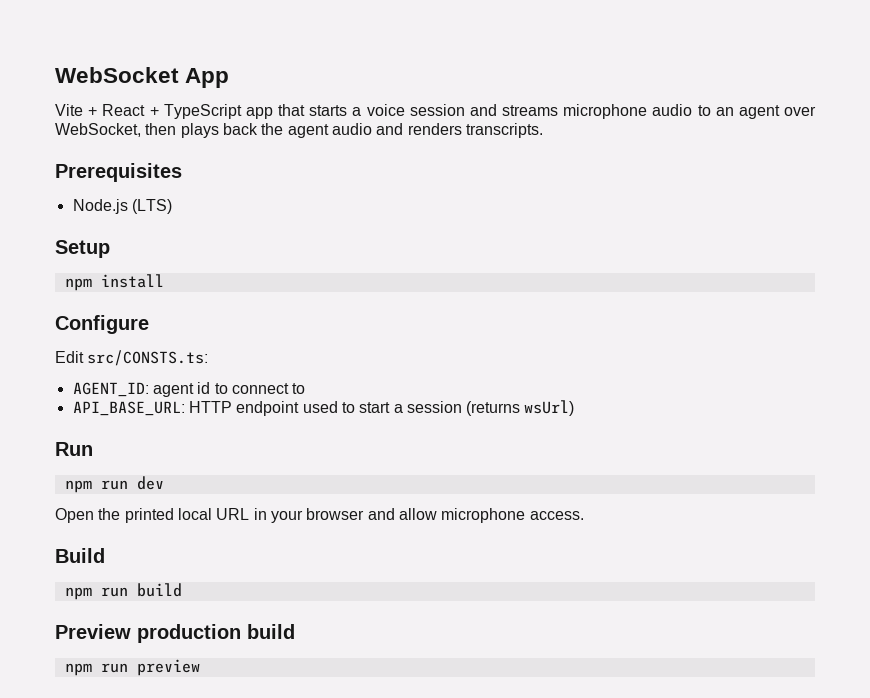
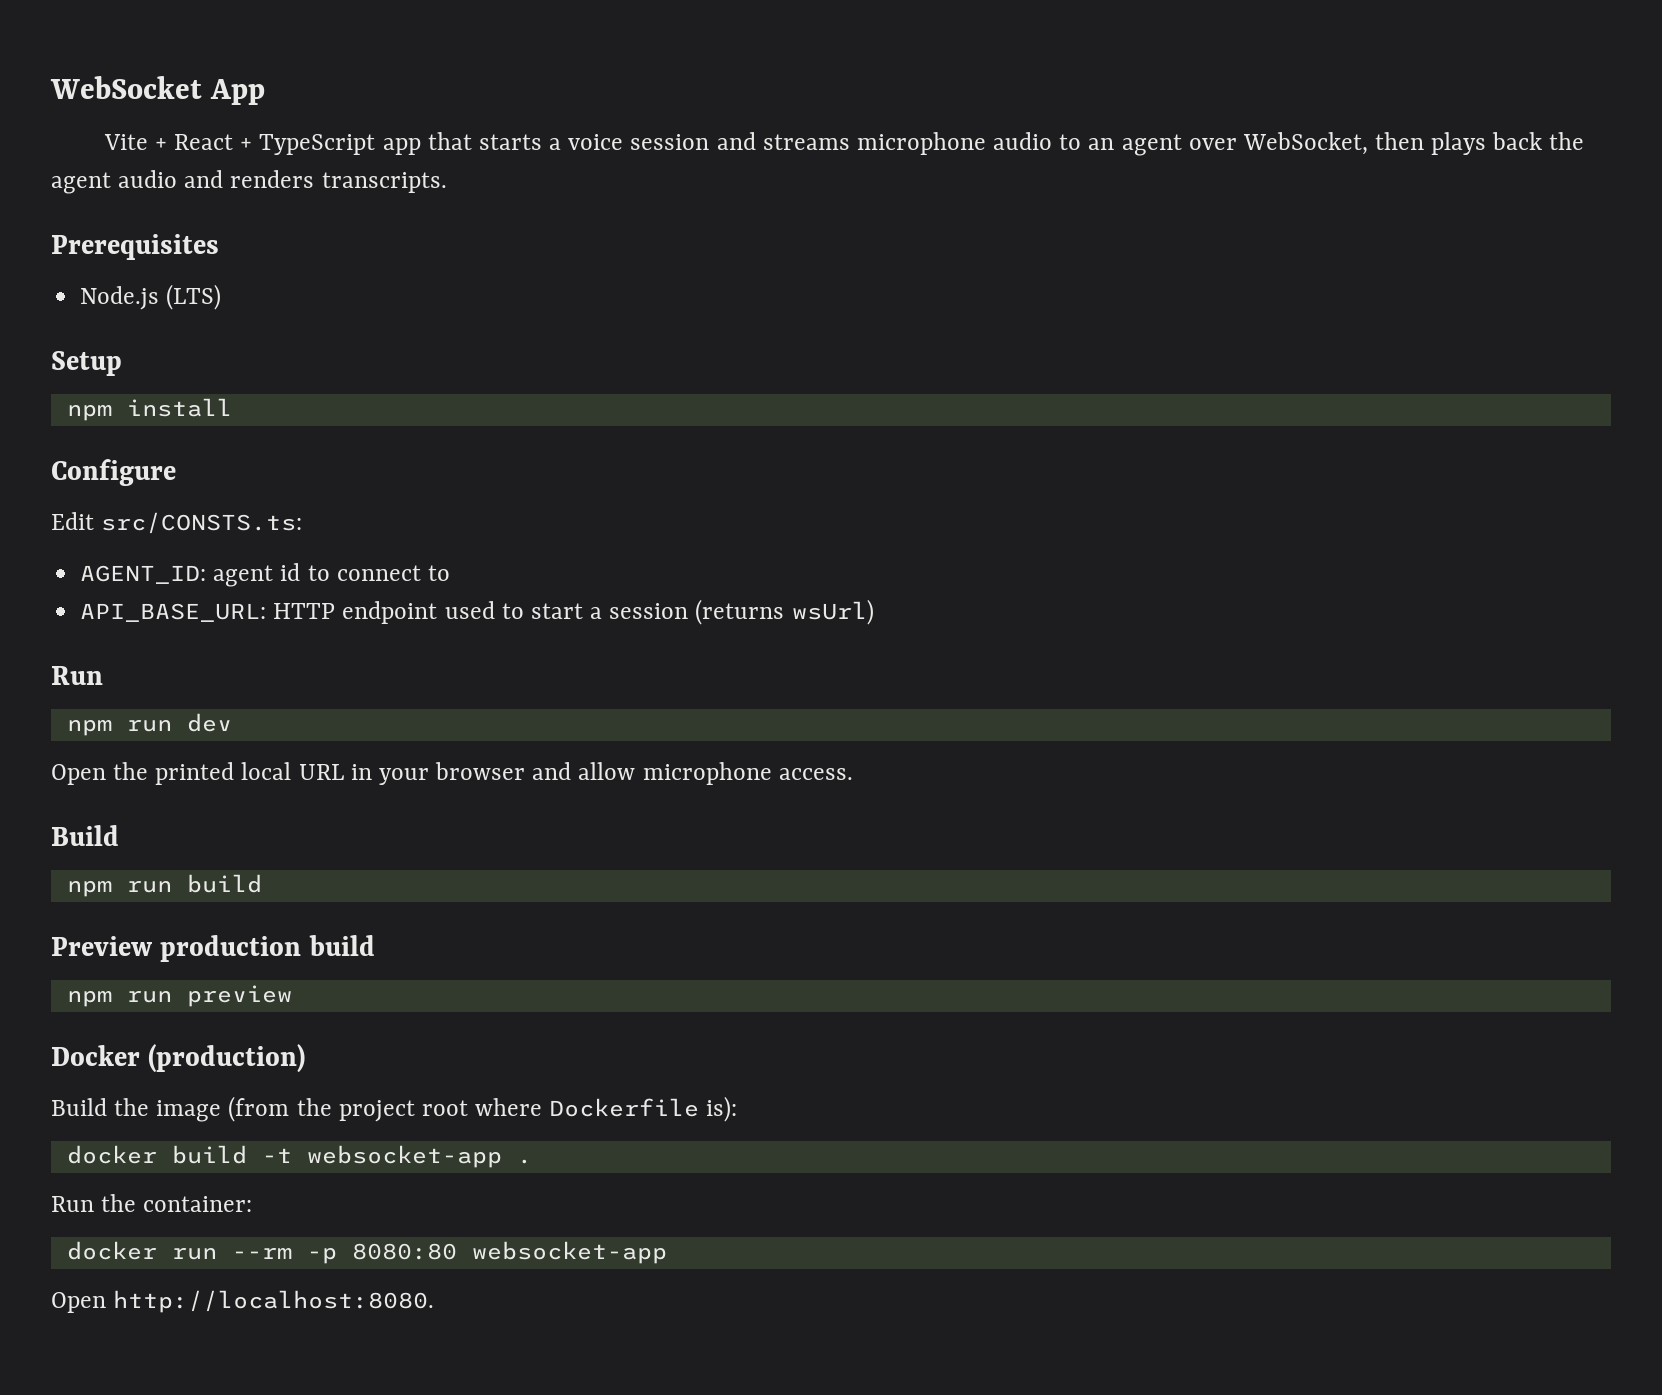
+ Docker (production)
+ Build the image (from the project root where Dockerfile is):
+ docker build -t websocket-app .
+ Run the container:
+ docker run --rm -p 8080:80 websocket-app
+ Open http://localhost:8080.

